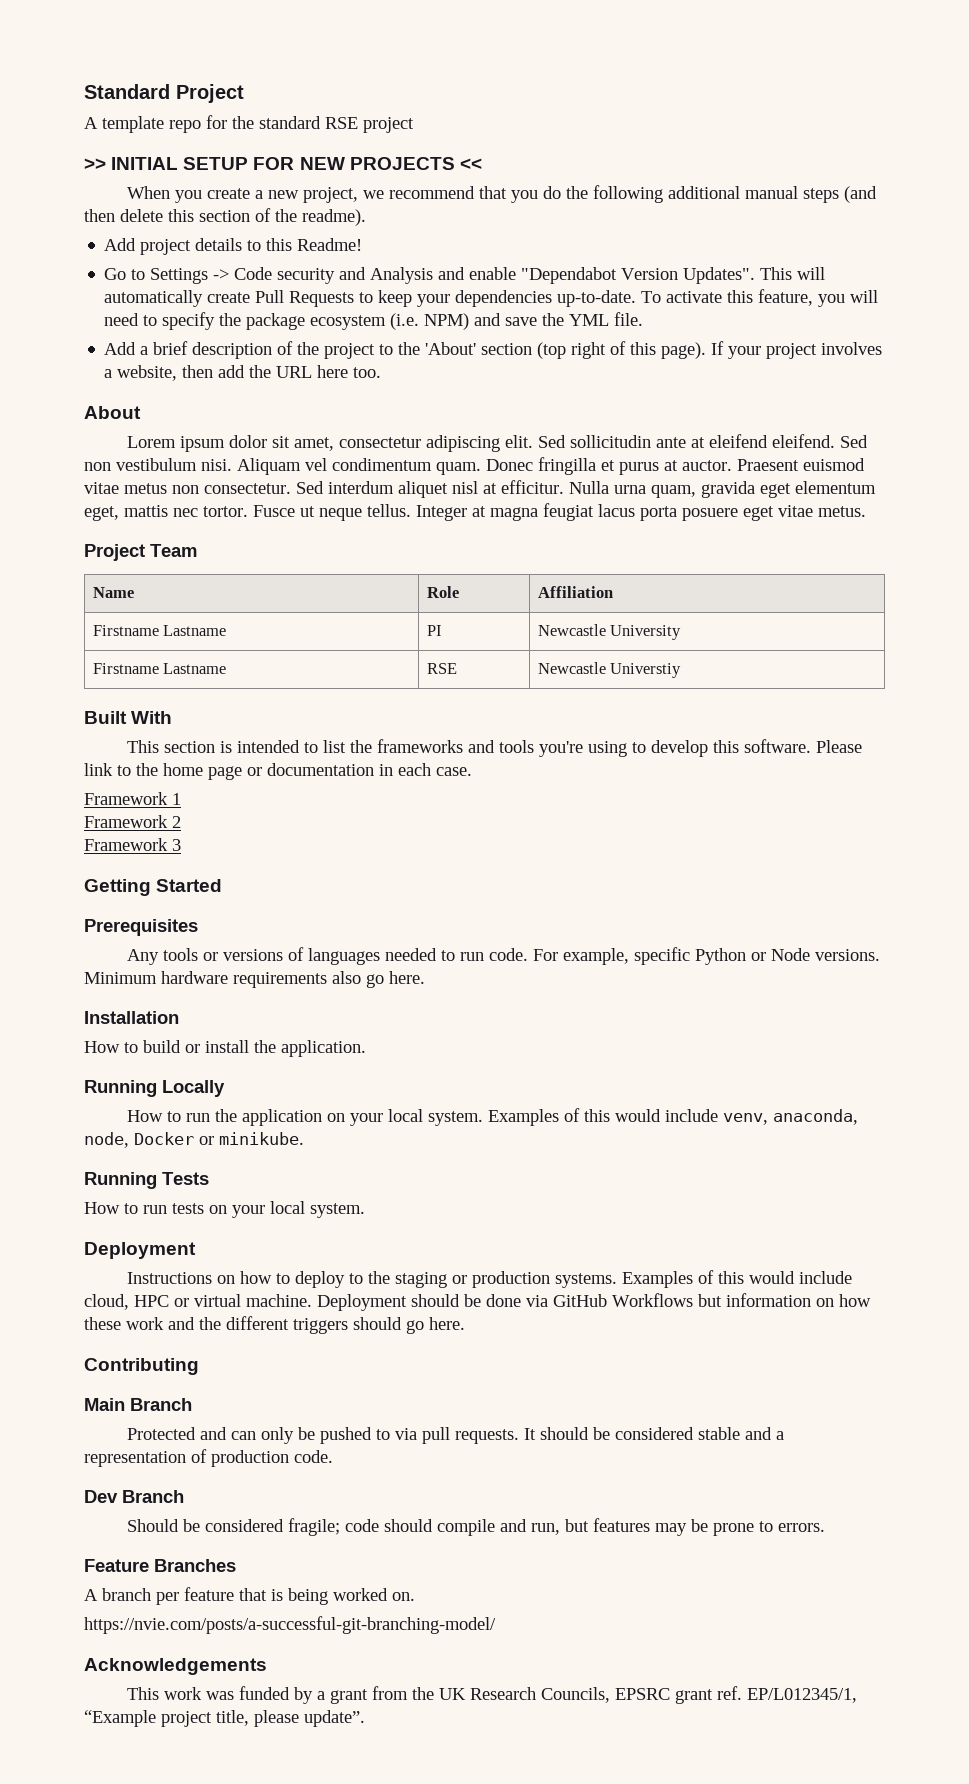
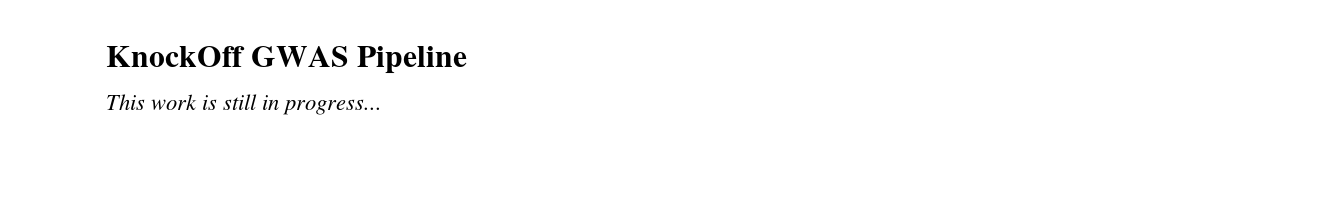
- Standard Project
- A template repo for the standard RSE project
- >> INITIAL SETUP FOR NEW PROJECTS <<
- When you create a new project, we recommend that you do the following additional manual steps (and then delete this section of the readme).
- Add project details to this Readme!
- Go to Settings -> Code security and Analysis and enable "Dependabot Version Updates". This will automatically create Pull Requests to keep your dependencies up-to-date. To activate this feature, you will need to specify the package ecosystem (i.e. NPM) and save the YML file.
- Add a brief description of the project to the 'About' section (top right of this page). If your project involves a website, then add the URL here too.
- About
- Lorem ipsum dolor sit amet, consectetur adipiscing elit. Sed sollicitudin ante at eleifend eleifend. Sed non vestibulum nisi. Aliquam vel condimentum quam. Donec fringilla et purus at auctor. Praesent euismod vitae metus non consectetur. Sed interdum aliquet nisl at efficitur. Nulla urna quam, gravida eget elementum eget, mattis nec tortor. Fusce ut neque tellus. Integer at magna feugiat lacus porta posuere eget vitae metus.
- Project Team
- Name | Role | Affiliation
- Firstname Lastname | PI | Newcastle University
- Firstname Lastname | RSE | Newcastle Universtiy
- Built With
- This section is intended to list the frameworks and tools you're using to develop this software. Please link to the home page or documentation in each case.
- Framework 1
- Framework 2
- Framework 3
- Getting Started
- Prerequisites
- Any tools or versions of languages needed to run code. For example, specific Python or Node versions. Minimum hardware requirements also go here.
- Installation
- How to build or install the application.
- Running Locally
- How to run the application on your local system. Examples of this would include venv, anaconda, node, Docker or minikube.
- Running Tests
- How to run tests on your local system.
- Deployment
- Instructions on how to deploy to the staging or production systems. Examples of this would include cloud, HPC or virtual machine. Deployment should be done via GitHub Workflows but information on how these work and the different triggers should go here.
- Contributing
- Main Branch
- Protected and can only be pushed to via pull requests. It should be considered stable and a representation of production code.
- Dev Branch
- Should be considered fragile; code should compile and run, but features may be prone to errors.
- Feature Branches
- A branch per feature that is being worked on.
- https://nvie.com/posts/a-successful-git-branching-model/
- Acknowledgements
- This work was funded by a grant from the UK Research Councils, EPSRC grant ref. EP/L012345/1, “Example project title, please update”.
+ KnockOff GWAS Pipeline
+ This work is still in progress...

